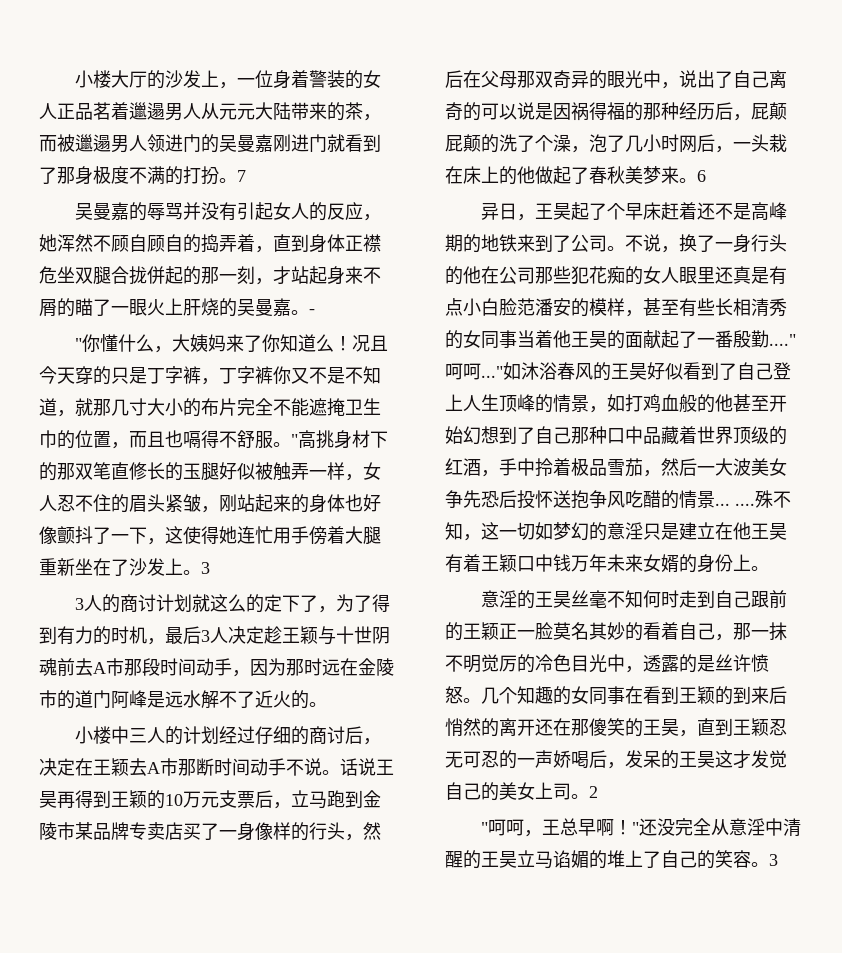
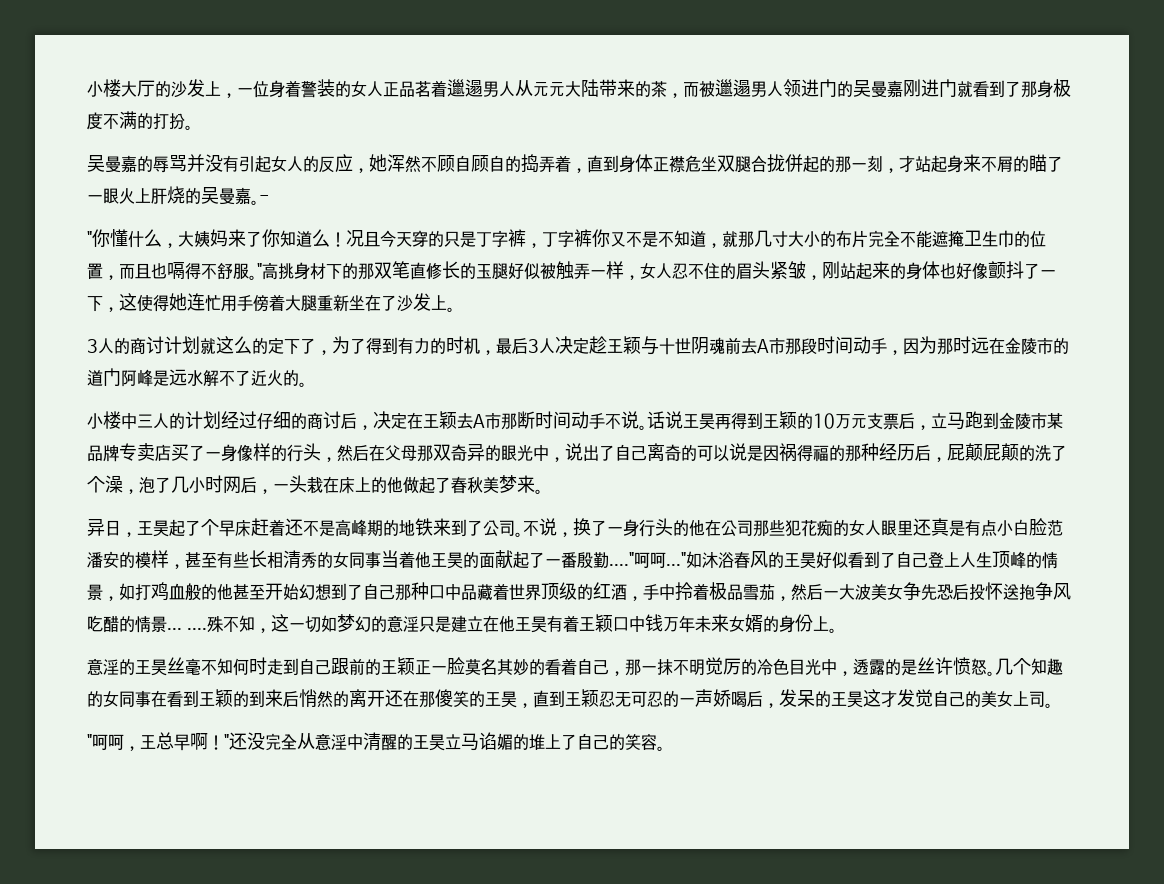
- 7
- "高挑身材下的那双笔直修长的玉腿好似被触弄一样，女人忍不住的眉头紧皱，刚站起来的身体也好像颤抖了一下，这使得她连忙用手傍着大腿重新坐在了沙发上。3
+ "高挑身材下的那双笔直修长的玉腿好似被触弄一样，女人忍不住的眉头紧皱，刚站起来的身体也好像颤抖了一下，这使得她连忙用手傍着大腿重新坐在了沙发上。
- 6
- 2
- "还没完全从意淫中清醒的王昊立马谄媚的堆上了自己的笑容。3
+ "还没完全从意淫中清醒的王昊立马谄媚的堆上了自己的笑容。

